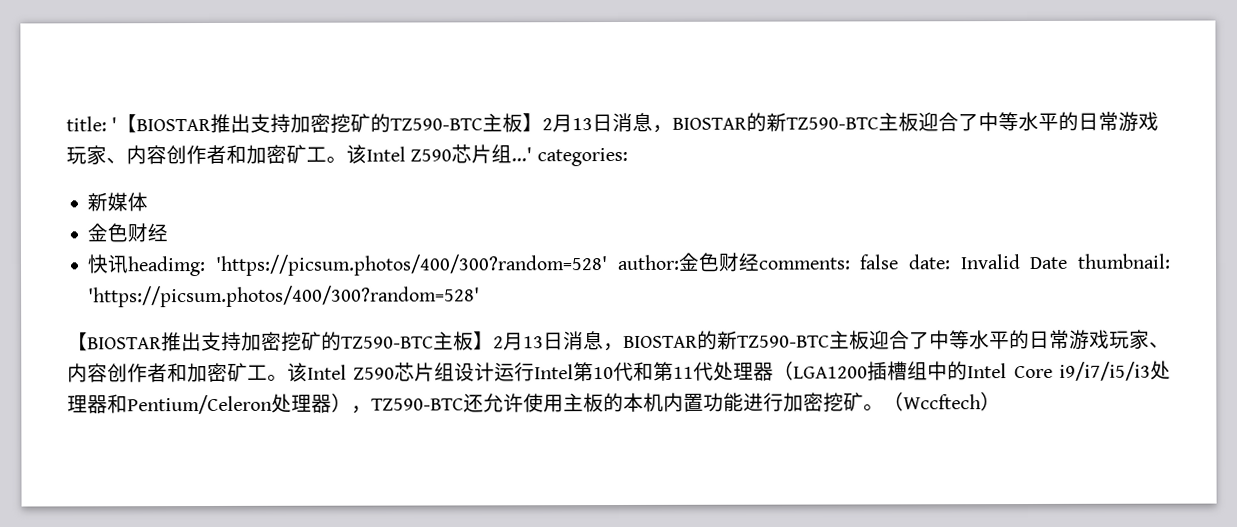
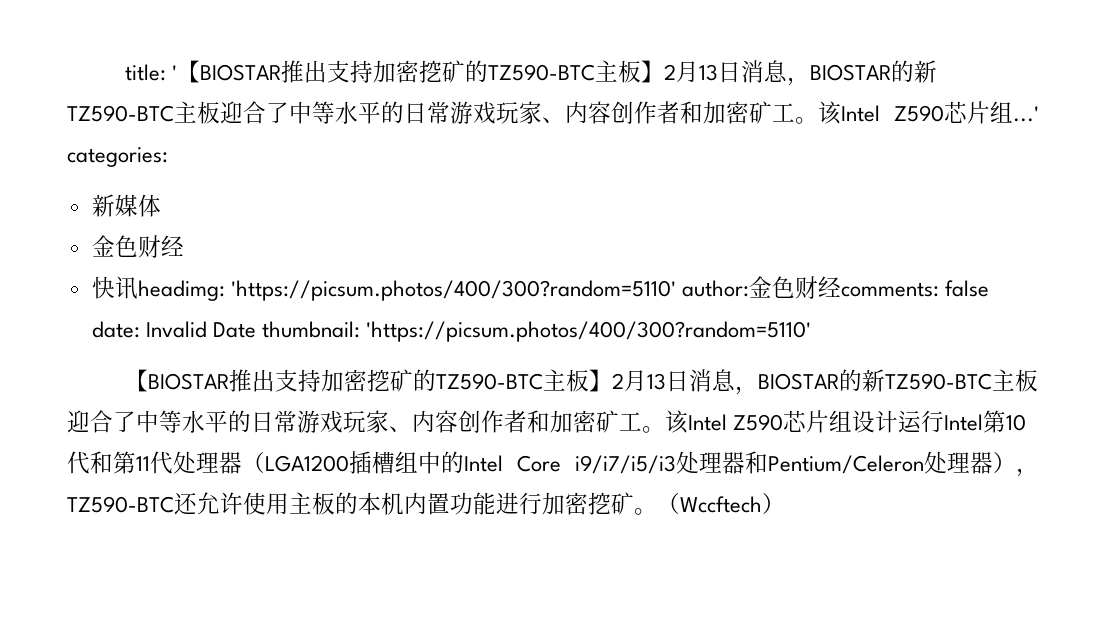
- 快讯headimg: 'https://picsum.photos/400/300?random=528' author:金色财经comments: false date: Invalid Date thumbnail: 'https://picsum.photos/400/300?random=528'
+ 快讯headimg: 'https://picsum.photos/400/300?random=5110' author:金色财经comments: false date: Invalid Date thumbnail: 'https://picsum.photos/400/300?random=5110'

